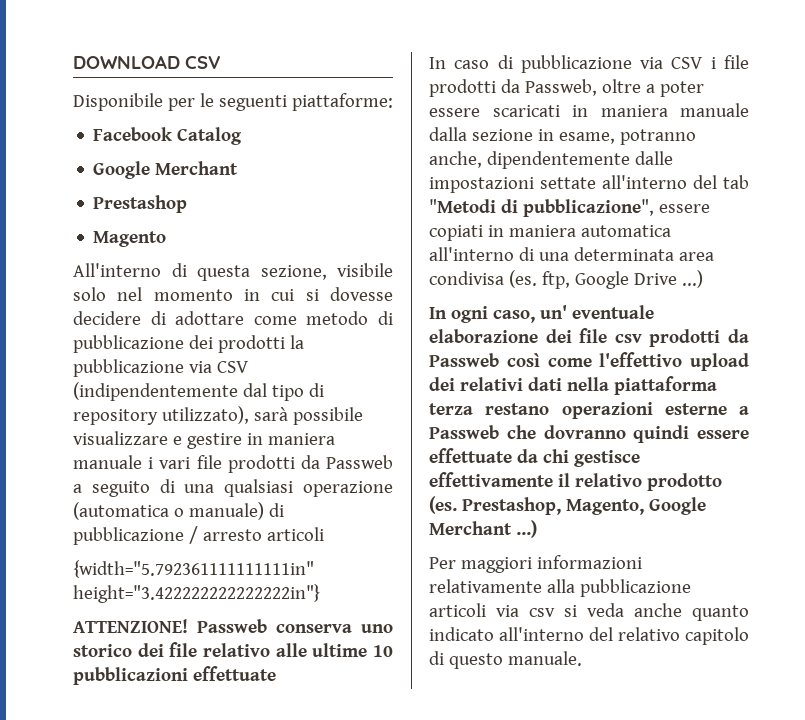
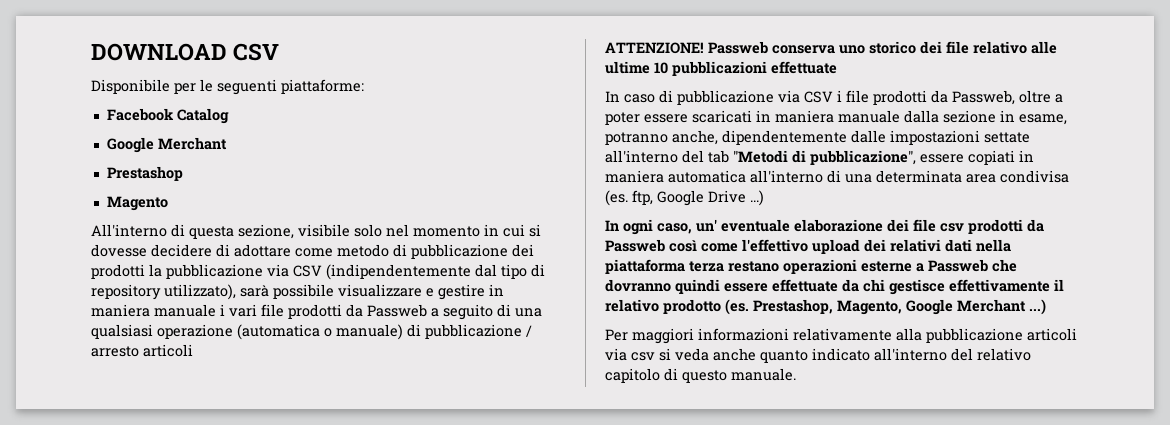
- {width="5.792361111111111in" height="3.422222222222222in"}

